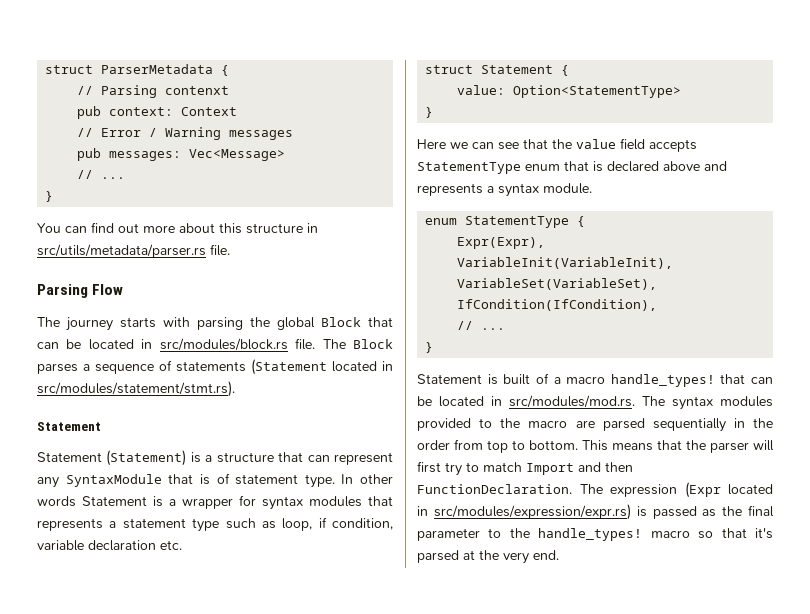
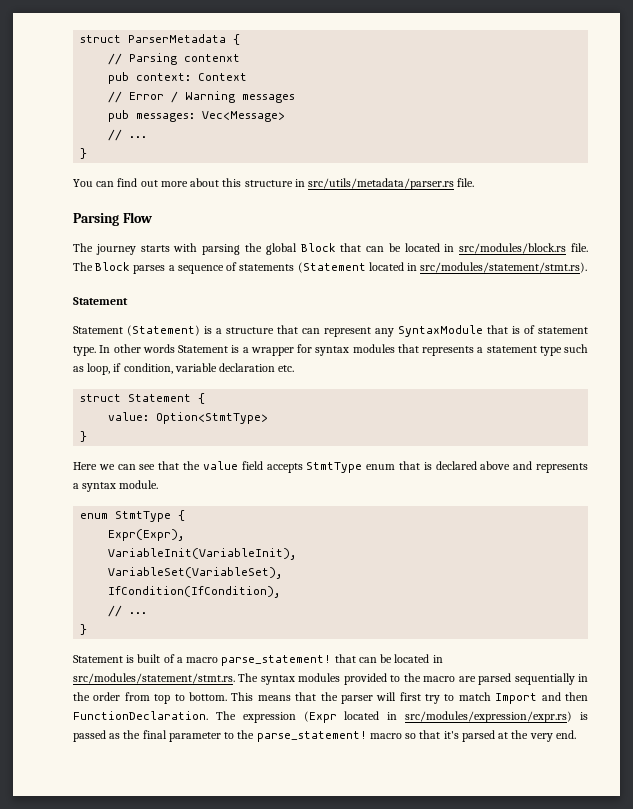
- value: Option<StatementType>
+ value: Option<StmtType>
- Here we can see that the value field accepts StatementType enum that is declared above and represents a syntax module.
+ Here we can see that the value field accepts StmtType enum that is declared above and represents a syntax module.
- enum StatementType {
+ enum StmtType {
- Statement is built of a macro handle_types! that can be located in src/modules/mod.rs. The syntax modules provided to the macro are parsed sequentially in the order from top to bottom.
+ Statement is built of a macro parse_statement! that can be located in src/modules/statement/stmt.rs. The syntax modules provided to the macro are parsed sequentially in the order from top to bottom.
- The expression (Expr located in src/modules/expression/expr.rs) is passed as the final parameter to the handle_types! macro so that it's parsed at the very end.
+ The expression (Expr located in src/modules/expression/expr.rs) is passed as the final parameter to the parse_statement! macro so that it's parsed at the very end.

